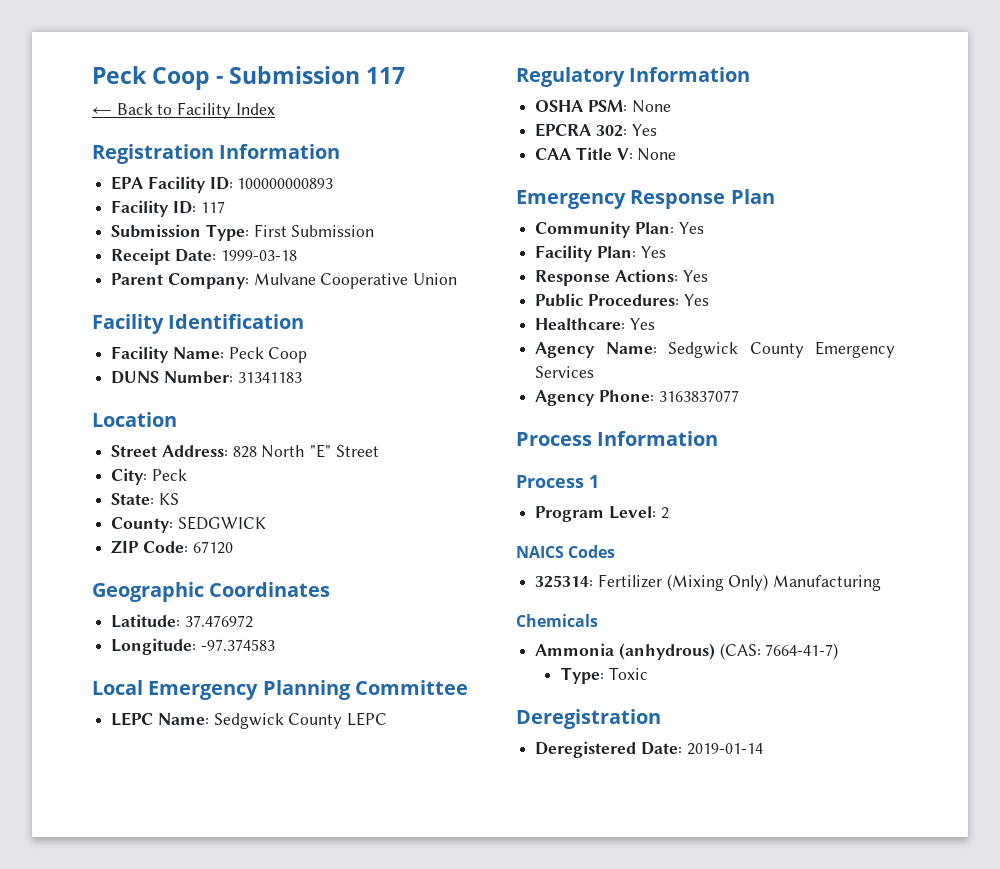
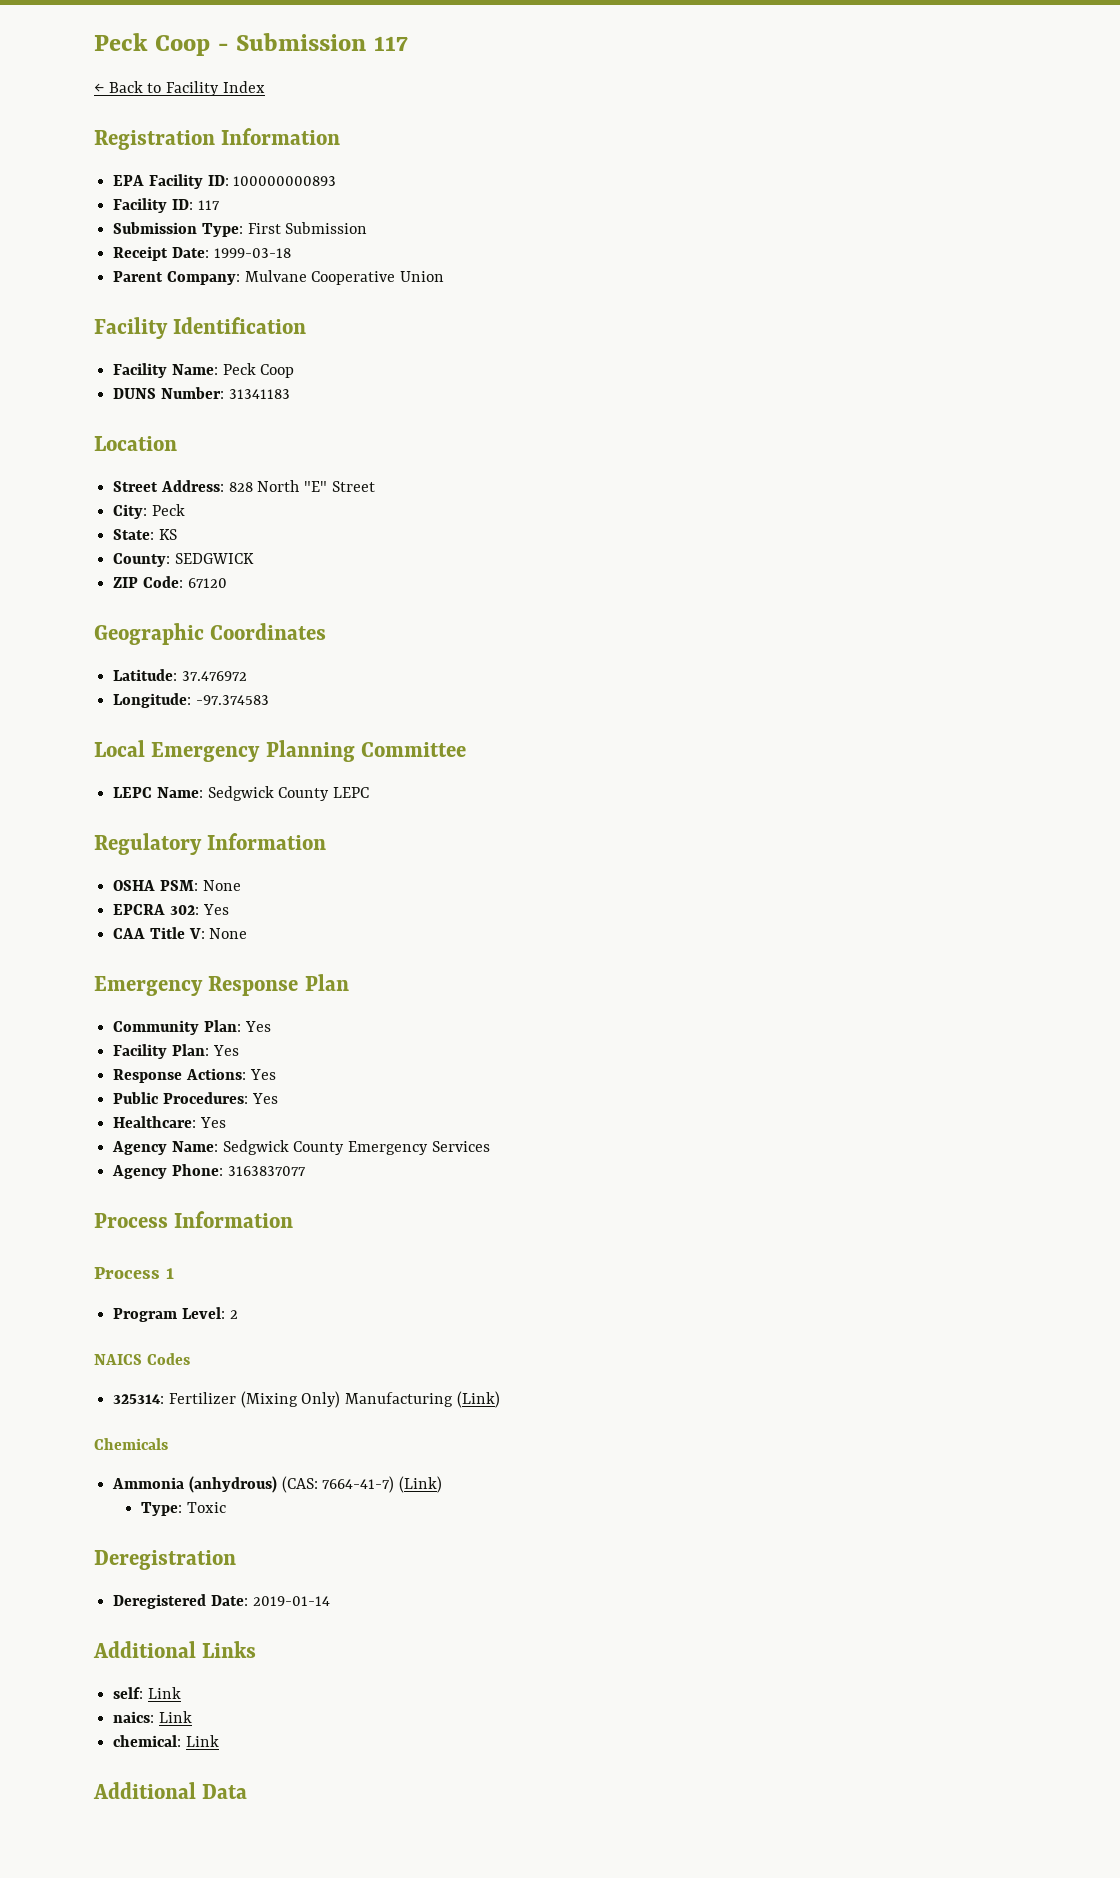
- 325314: Fertilizer (Mixing Only) Manufacturing
+ 325314: Fertilizer (Mixing Only) Manufacturing (Link)
- Ammonia (anhydrous) (CAS: 7664-41-7)
+ Ammonia (anhydrous) (CAS: 7664-41-7) (Link)
+ Additional Links
+ self: Link
+ naics: Link
+ chemical: Link
+ Additional Data

